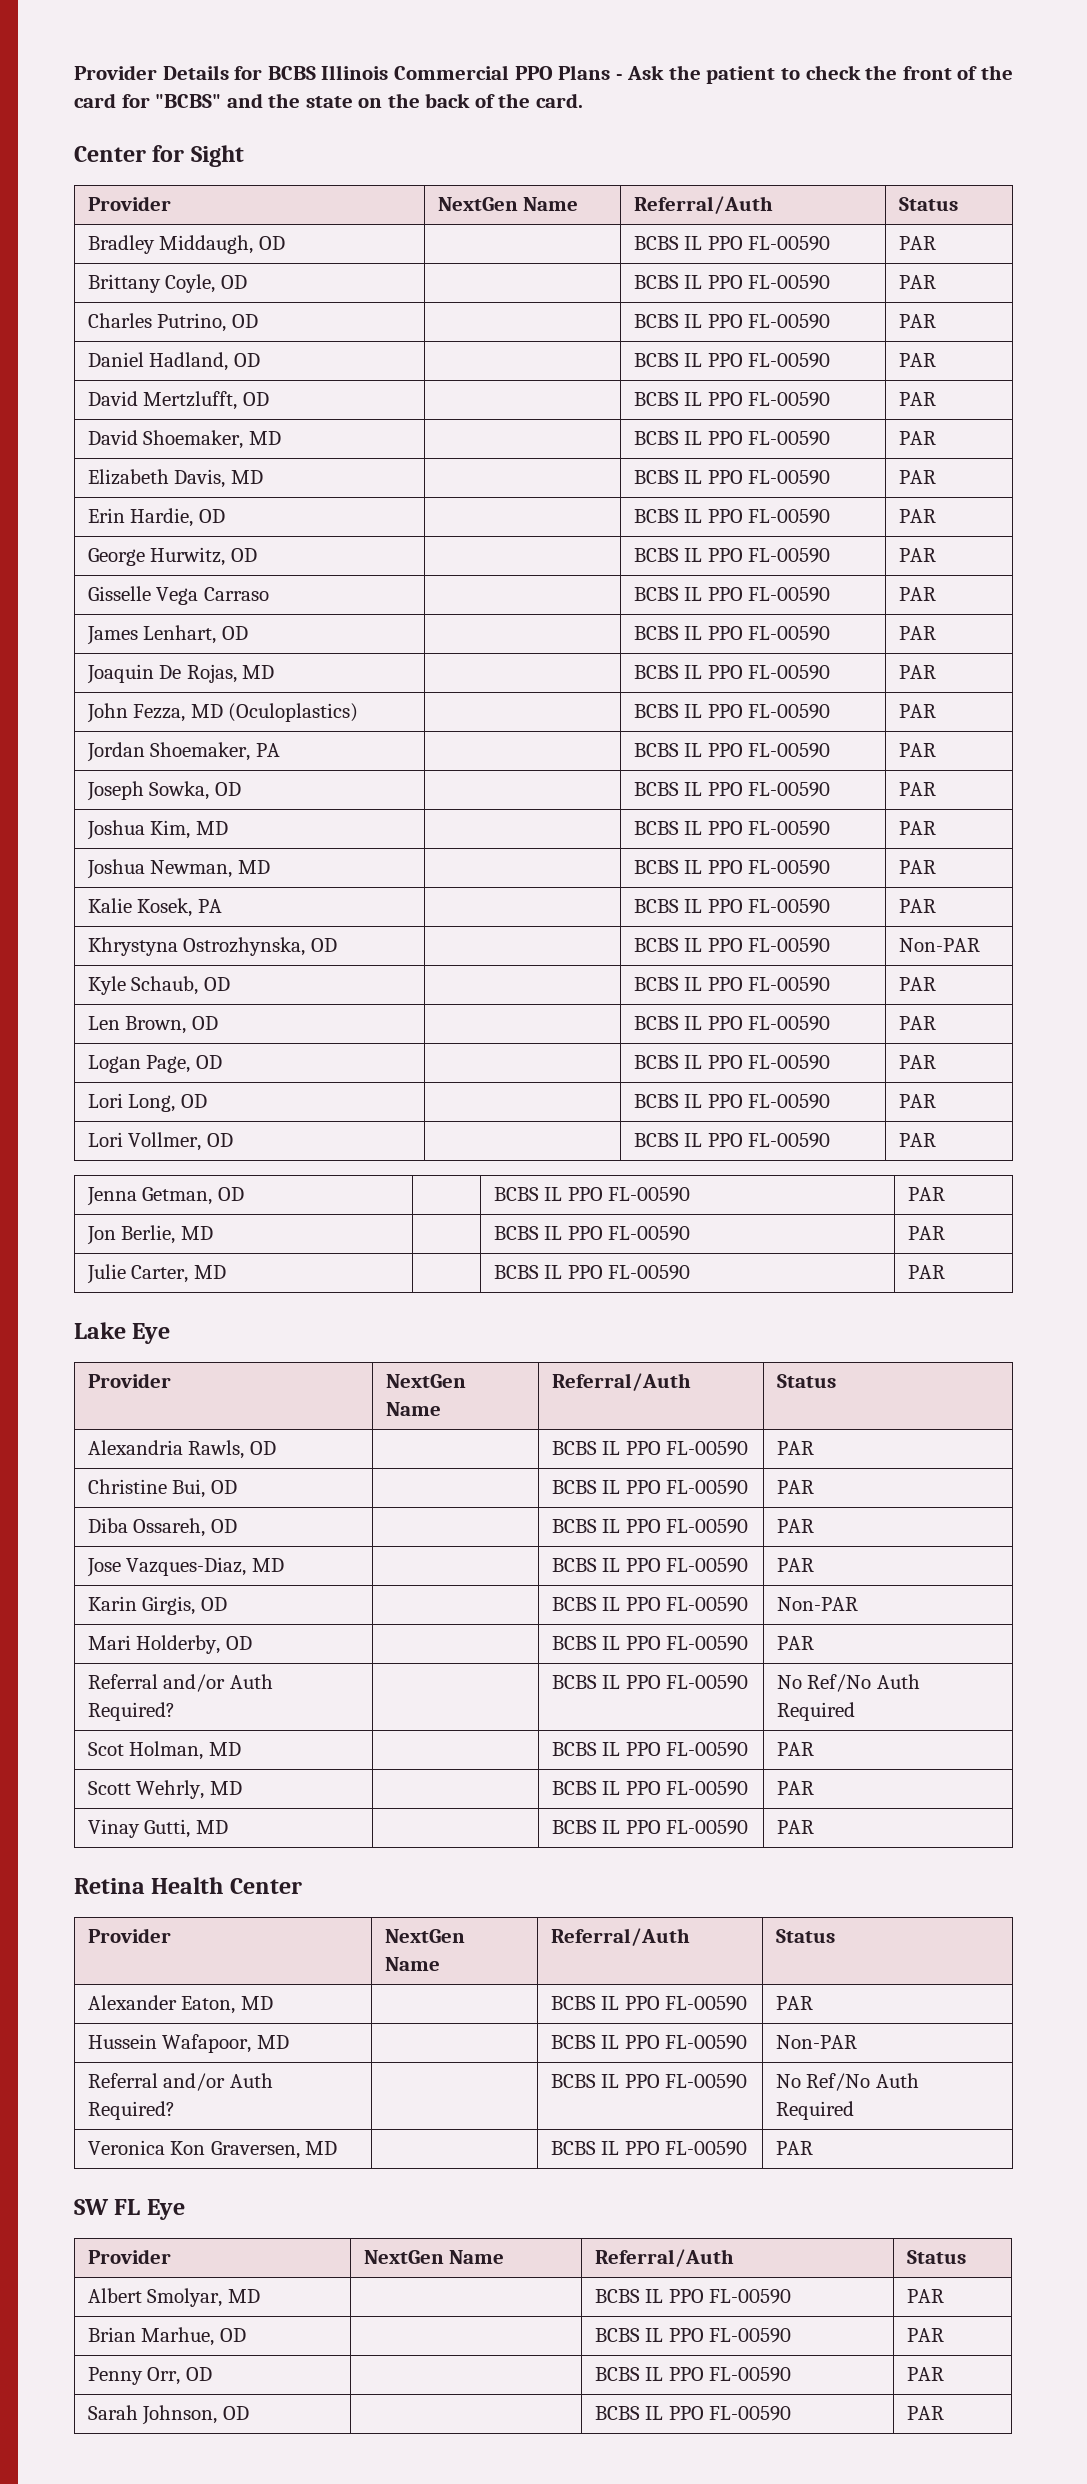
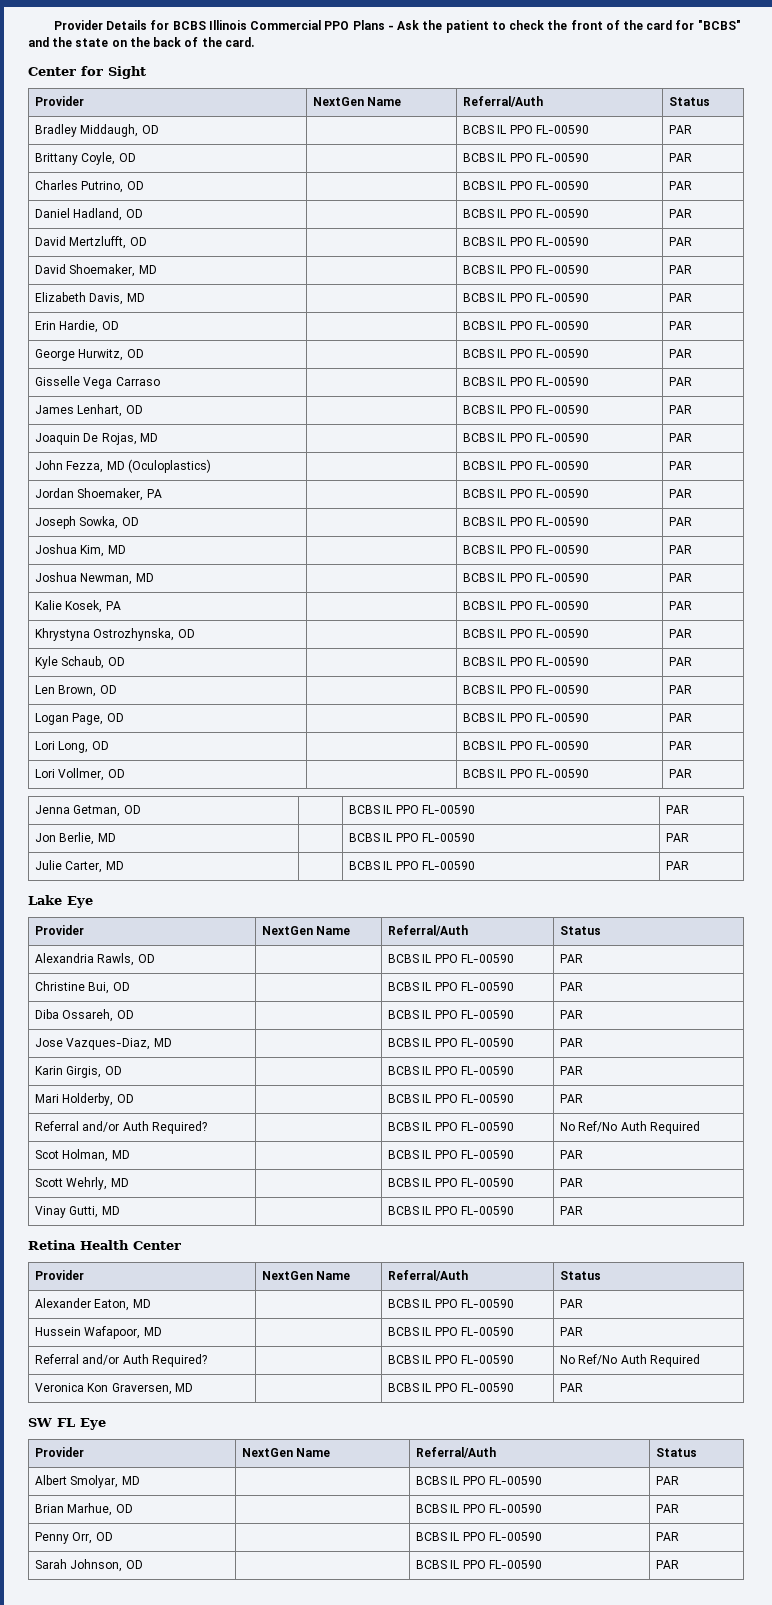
- Khrystyna Ostrozhynska, OD | | BCBS IL PPO FL-00590 | Non-PAR
+ Khrystyna Ostrozhynska, OD | | BCBS IL PPO FL-00590 | PAR
- Karin Girgis, OD | | BCBS IL PPO FL-00590 | Non-PAR
+ Karin Girgis, OD | | BCBS IL PPO FL-00590 | PAR
- Hussein Wafapoor, MD | | BCBS IL PPO FL-00590 | Non-PAR
+ Hussein Wafapoor, MD | | BCBS IL PPO FL-00590 | PAR

